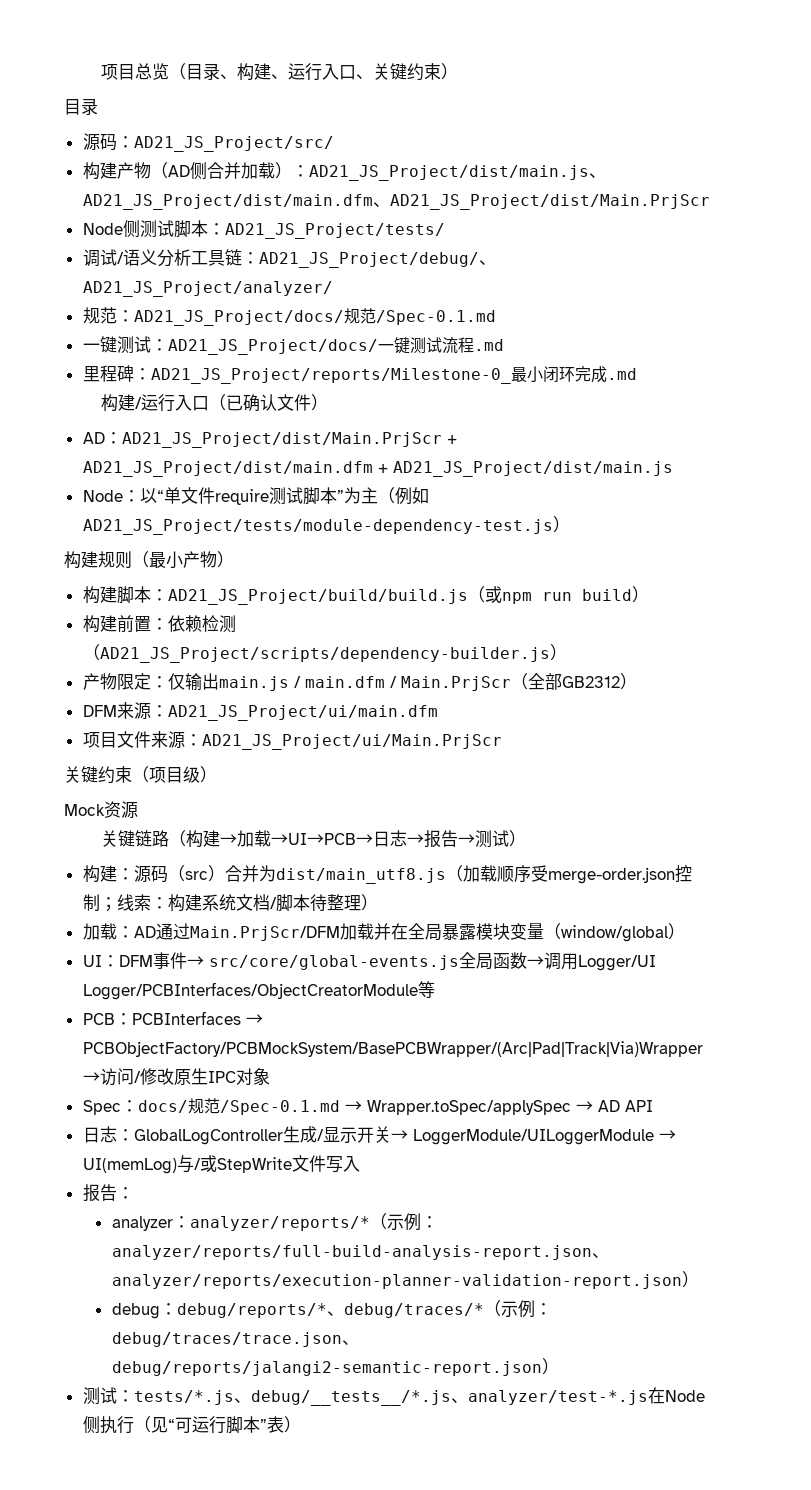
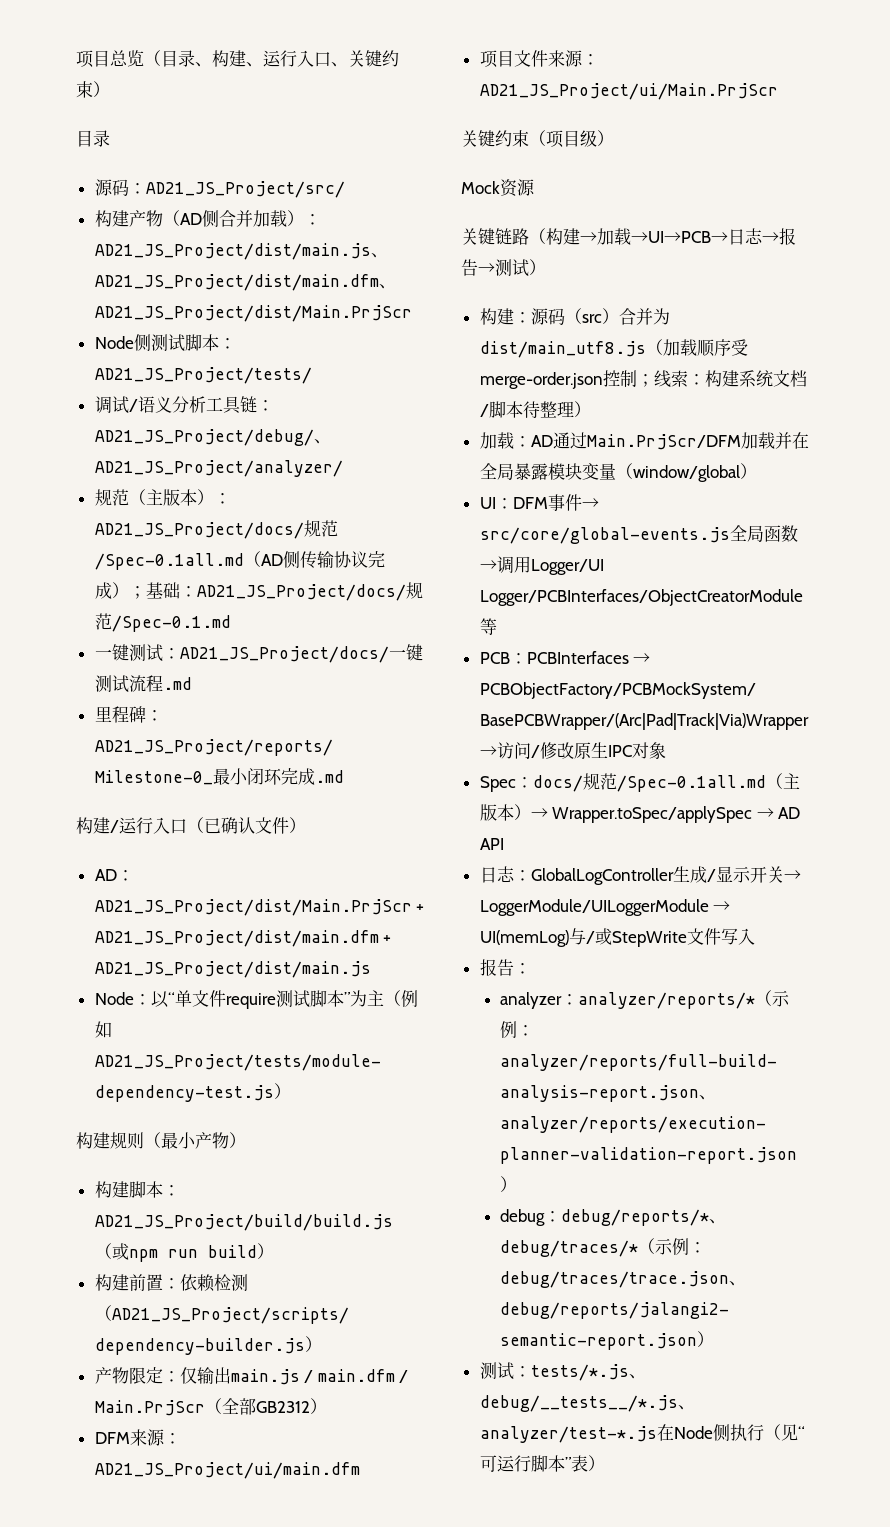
- 规范：AD21_JS_Project/docs/规范/Spec-0.1.md
+ 规范（主版本）：AD21_JS_Project/docs/规范/Spec-0.1all.md（AD侧传输协议完成）；基础：AD21_JS_Project/docs/规范/Spec-0.1.md
- Spec：docs/规范/Spec-0.1.md → Wrapper.toSpec/applySpec → AD API
+ Spec：docs/规范/Spec-0.1all.md（主版本）→ Wrapper.toSpec/applySpec → AD API

